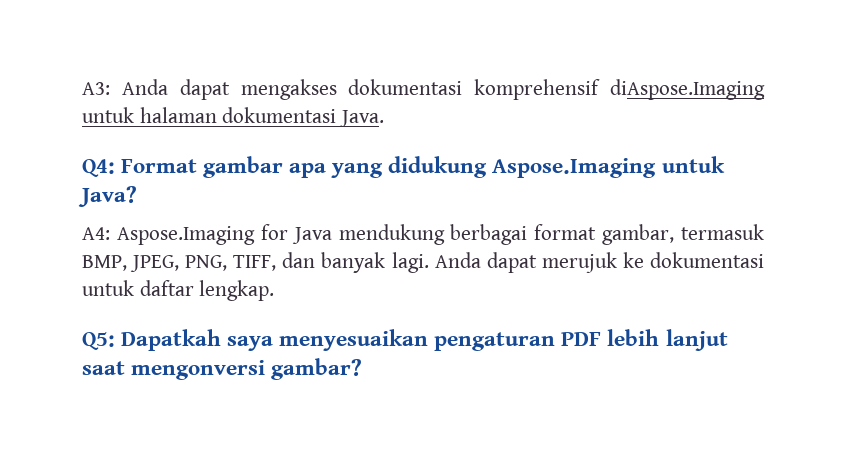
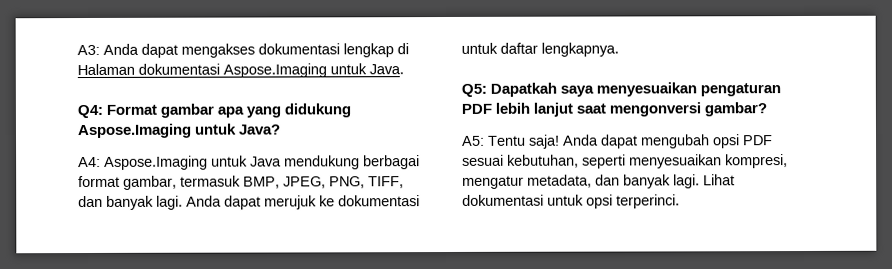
- A3: Anda dapat mengakses dokumentasi komprehensif diAspose.Imaging untuk halaman dokumentasi Java.
+ A3: Anda dapat mengakses dokumentasi lengkap di Halaman dokumentasi Aspose.Imaging untuk Java.
- A4: Aspose.Imaging for Java mendukung berbagai format gambar, termasuk BMP, JPEG, PNG, TIFF, dan banyak lagi.
+ A4: Aspose.Imaging untuk Java mendukung berbagai format gambar, termasuk BMP, JPEG, PNG, TIFF, dan banyak lagi.
- Anda dapat merujuk ke dokumentasi untuk daftar lengkap.
+ Anda dapat merujuk ke dokumentasi untuk daftar lengkapnya.
+ A5: Tentu saja! Anda dapat mengubah opsi PDF sesuai kebutuhan, seperti menyesuaikan kompresi, mengatur metadata, dan banyak lagi. Lihat dokumentasi untuk opsi terperinci.

